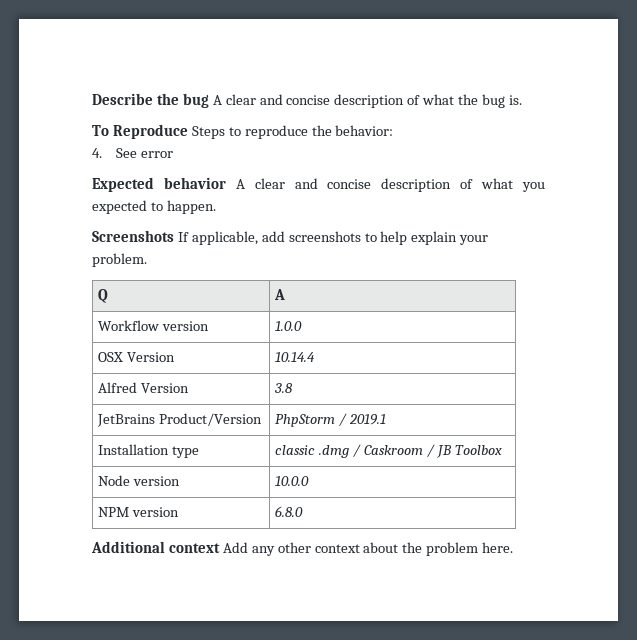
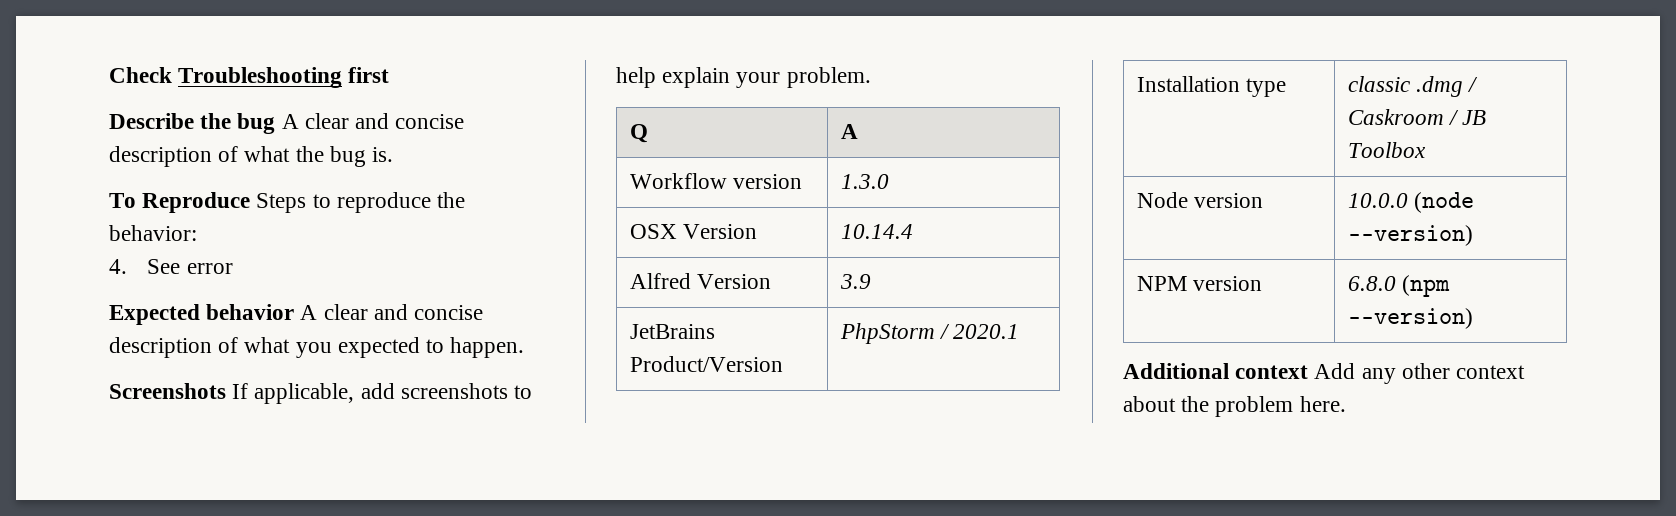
+ Check Troubleshooting first
- Workflow version | 1.0.0
+ Workflow version | 1.3.0
- Alfred Version | 3.8
+ Alfred Version | 3.9
- JetBrains Product/Version | PhpStorm / 2019.1
+ JetBrains Product/Version | PhpStorm / 2020.1
- Node version | 10.0.0
+ Node version | 10.0.0 (node --version)
- NPM version | 6.8.0
+ NPM version | 6.8.0 (npm --version)

